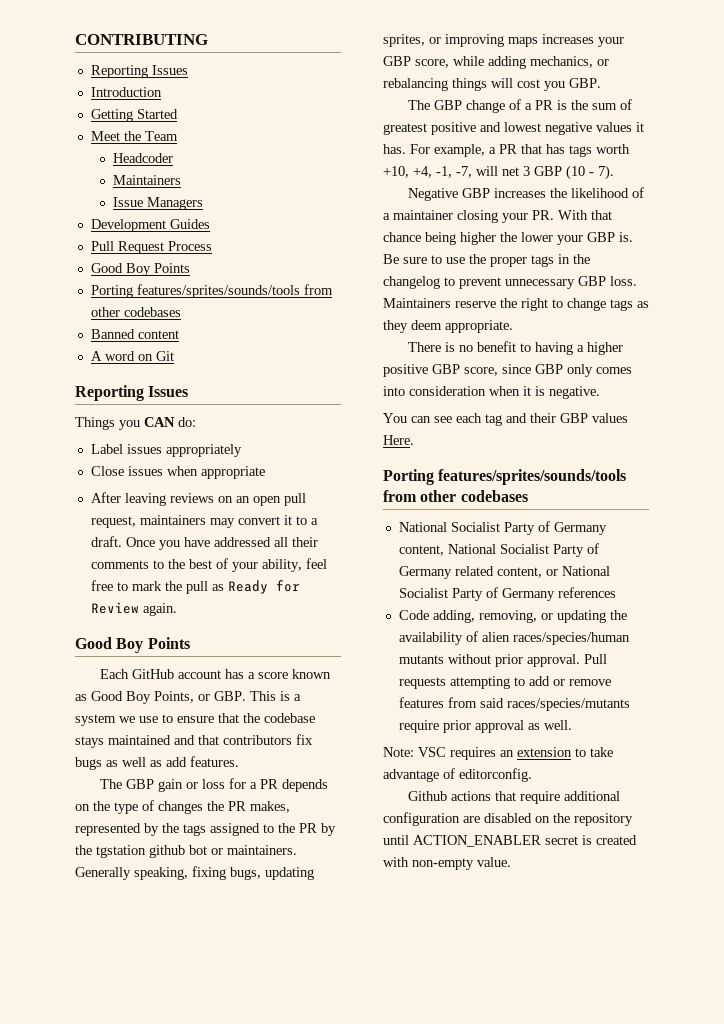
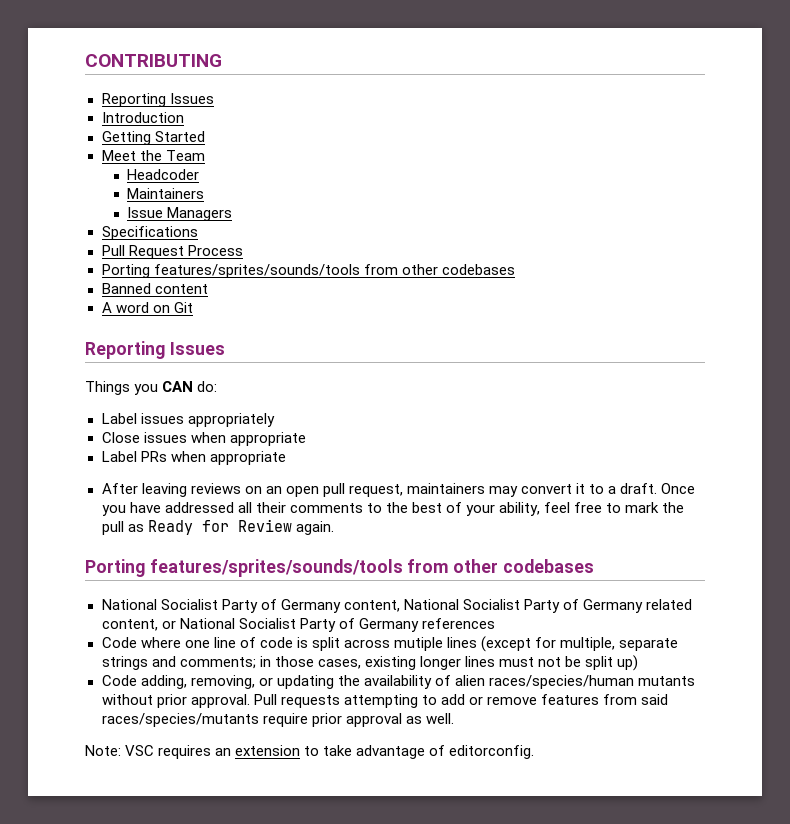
- Development Guides
+ Specifications
  Pull Request Process
- Good Boy Points
+ Label PRs when appropriate
  Once you have addressed all their comments to the best of your ability, feel free to mark the pull as Ready for Review again.
- Good Boy Points
- Each GitHub account has a score known as Good Boy Points, or GBP. This is a system we use to ensure that the codebase stays maintained and that contributors fix bugs as well as add features.
- The GBP gain or loss for a PR depends on the type of changes the PR makes, represented by the tags assigned to the PR by the tgstation github bot or maintainers. Generally speaking, fixing bugs, updating sprites, or improving maps increases your GBP score, while adding mechanics, or rebalancing things will cost you GBP.
- The GBP change of a PR is the sum of greatest positive and lowest negative values it has. For example, a PR that has tags worth +10, +4, -1, -7, will net 3 GBP (10 - 7).
- Negative GBP increases the likelihood of a maintainer closing your PR. With that chance being higher the lower your GBP is. Be sure to use the proper tags in the changelog to prevent unnecessary GBP loss. Maintainers reserve the right to change tags as they deem appropriate.
- There is no benefit to having a higher positive GBP score, since GBP only comes into consideration when it is negative.
- You can see each tag and their GBP values Here.
+ Code where one line of code is split across mutiple lines (except for multiple, separate strings and comments; in those cases, existing longer lines must not be split up)
- Github actions that require additional configuration are disabled on the repository until ACTION_ENABLER secret is created with non-empty value.

